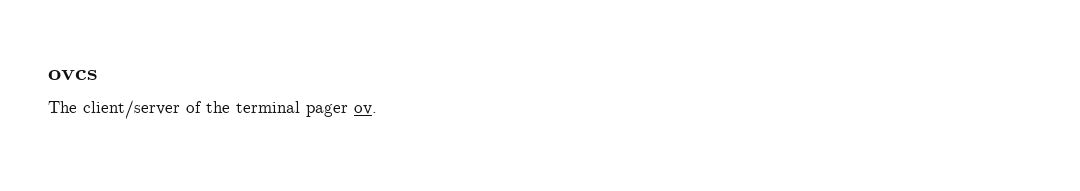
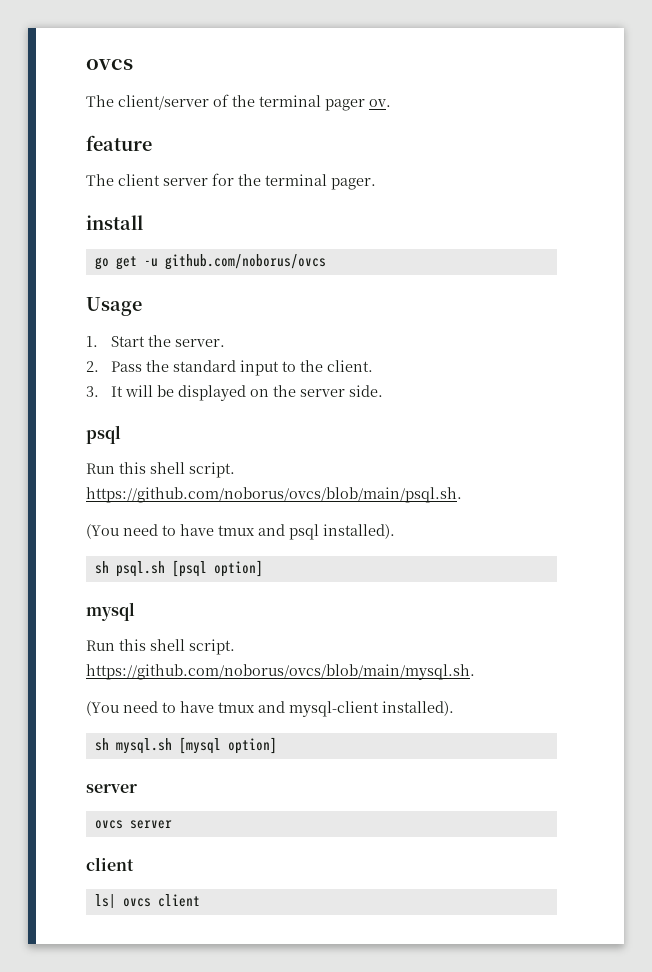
+ feature
+ The client server for the terminal pager.
+ install
+ go get -u github.com/noborus/ovcs
+ Usage
+ 1. Start the server.
+ 2. Pass the standard input to the client.
+ 3. It will be displayed on the server side.
+ psql
+ Run this shell script. https://github.com/noborus/ovcs/blob/main/psql.sh.
+ (You need to have tmux and psql installed).
+ sh psql.sh [psql option]
+ mysql
+ Run this shell script. https://github.com/noborus/ovcs/blob/main/mysql.sh.
+ (You need to have tmux and mysql-client installed).
+ sh mysql.sh [mysql option]
+ server
+ ovcs server
+ client
+ ls| ovcs client

